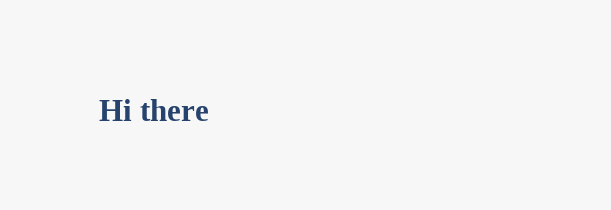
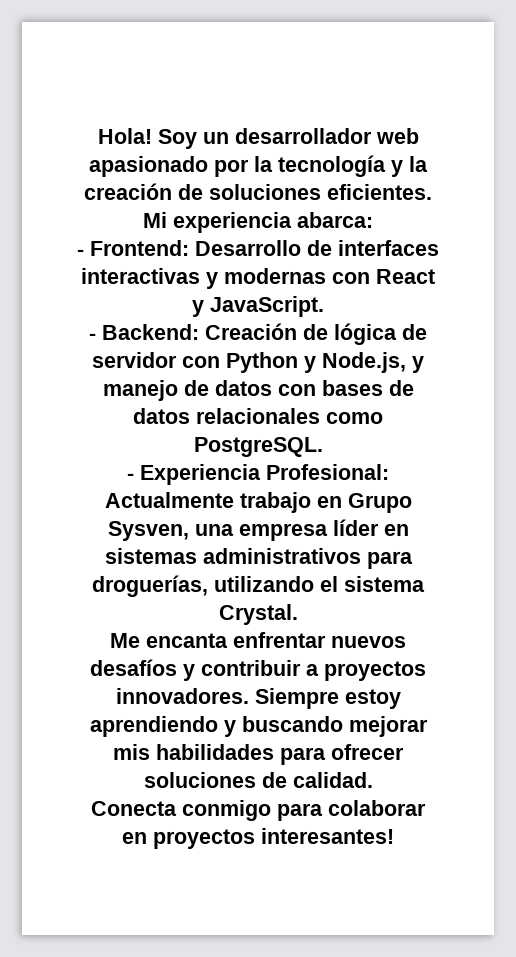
- Hi there
+ Hola! Soy un desarrollador web apasionado por la tecnología y la creación de soluciones eficientes. Mi experiencia abarca:
+ - Frontend: Desarrollo de interfaces interactivas y modernas con React y JavaScript.
+ - Backend: Creación de lógica de servidor con Python y Node.js, y manejo de datos con bases de datos relacionales como PostgreSQL.
+ - Experiencia Profesional: Actualmente trabajo en Grupo Sysven, una empresa líder en sistemas administrativos para droguerías, utilizando el sistema Crystal.
+ Me encanta enfrentar nuevos desafíos y contribuir a proyectos innovadores. Siempre estoy aprendiendo y buscando mejorar mis habilidades para ofrecer soluciones de calidad.
+ Conecta conmigo para colaborar en proyectos interesantes!

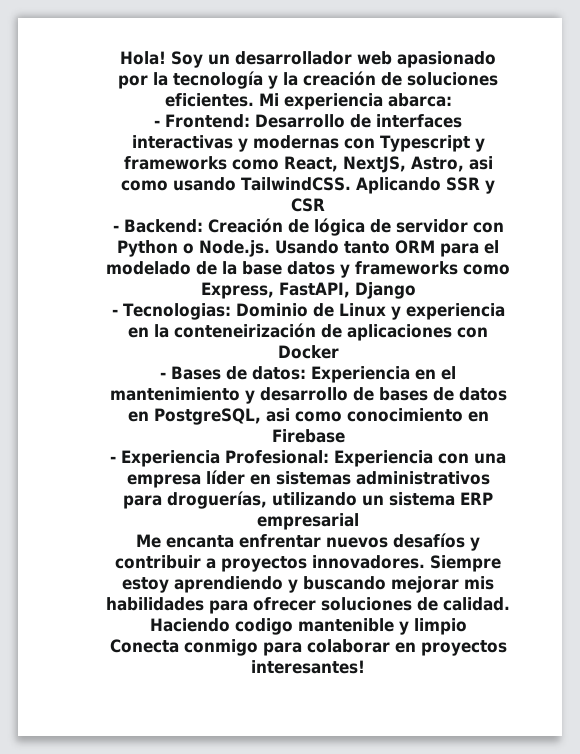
- - Frontend: Desarrollo de interfaces interactivas y modernas con React y JavaScript.
+ - Frontend: Desarrollo de interfaces interactivas y modernas con Typescript y frameworks como React, NextJS, Astro, asi como usando TailwindCSS. Aplicando SSR y CSR
- - Backend: Creación de lógica de servidor con Python y Node.js, y manejo de datos con bases de datos relacionales como PostgreSQL.
- - Experiencia Profesional: Actualmente trabajo en Grupo Sysven, una empresa líder en sistemas administrativos para droguerías, utilizando el sistema Crystal.
+ - Backend: Creación de lógica de servidor con Python o Node.js. Usando tanto ORM para el modelado de la base datos y frameworks como Express, FastAPI, Django
+ - Tecnologias: Dominio de Linux y experiencia en la conteneirización de aplicaciones con Docker
+ - Bases de datos: Experiencia en el mantenimiento y desarrollo de bases de datos en PostgreSQL, asi como conocimiento en Firebase
+ - Experiencia Profesional: Experiencia con una empresa líder en sistemas administrativos para droguerías, utilizando un sistema ERP empresarial
+ Haciendo codigo mantenible y limpio

